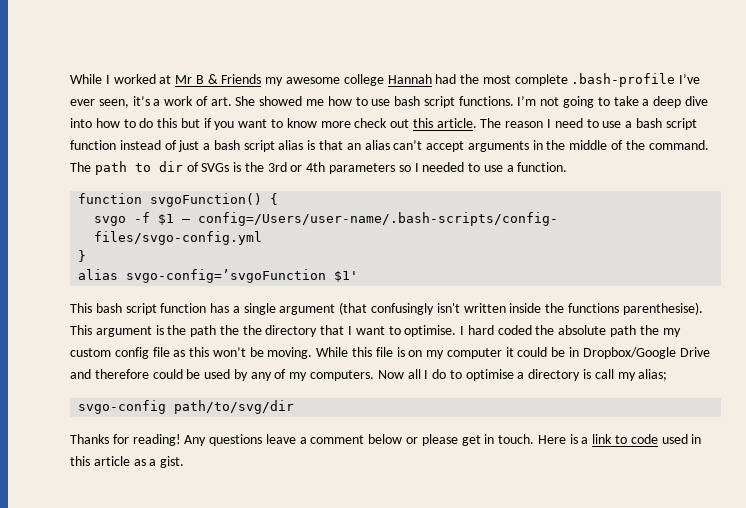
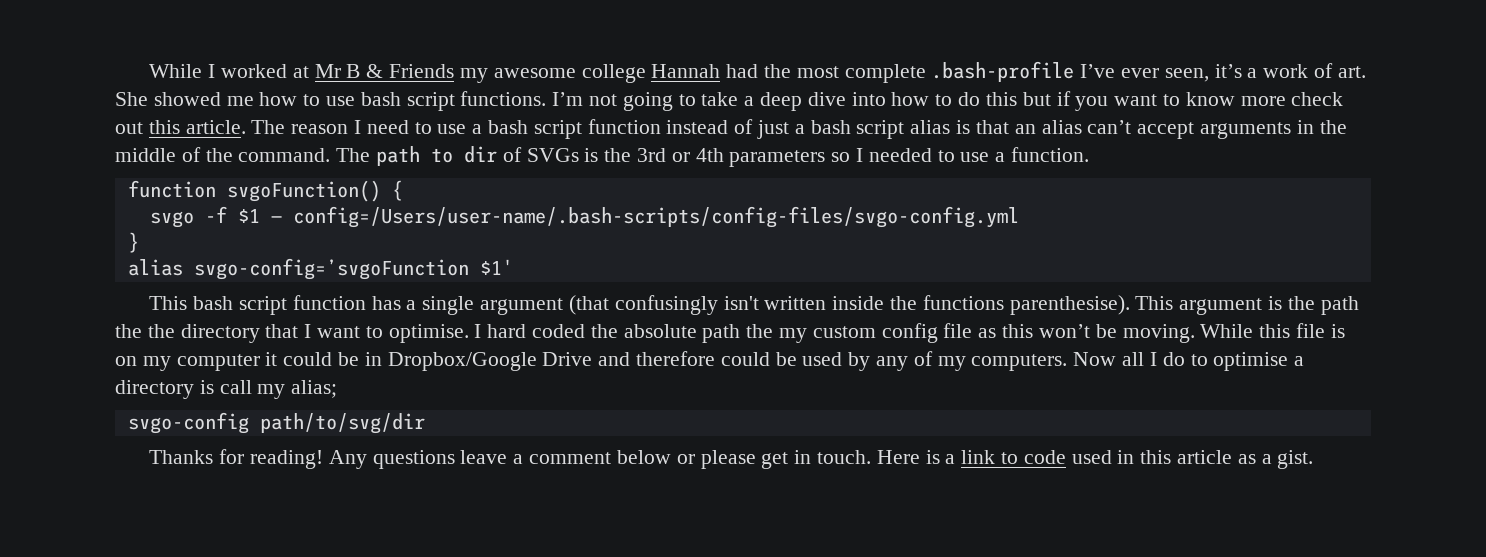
- svgo -f $1 — config=/Users/user-name/.bash-scripts/config- files/svgo-config.yml
+ svgo -f $1 — config=/Users/user-name/.bash-scripts/config-files/svgo-config.yml

